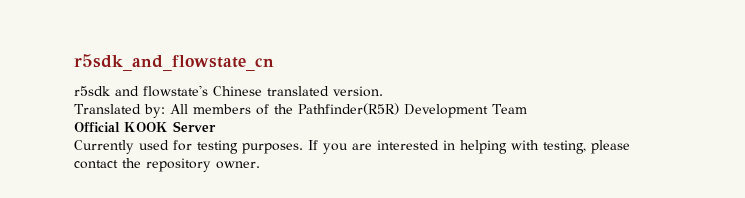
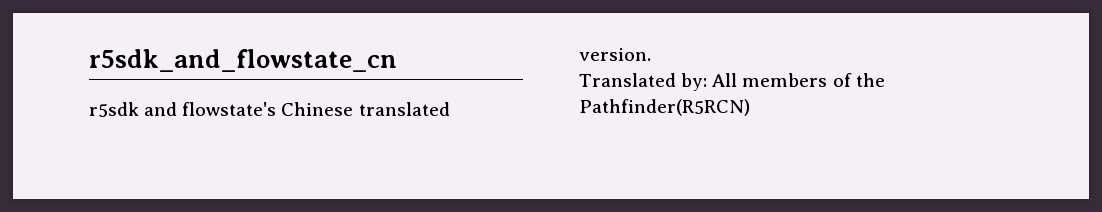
- Translated by: All members of the Pathfinder(R5R) Development Team
- Official KOOK Server
- Currently used for testing purposes. If you are interested in helping with testing, please contact the repository owner.
+ Translated by: All members of the Pathfinder(R5RCN)

